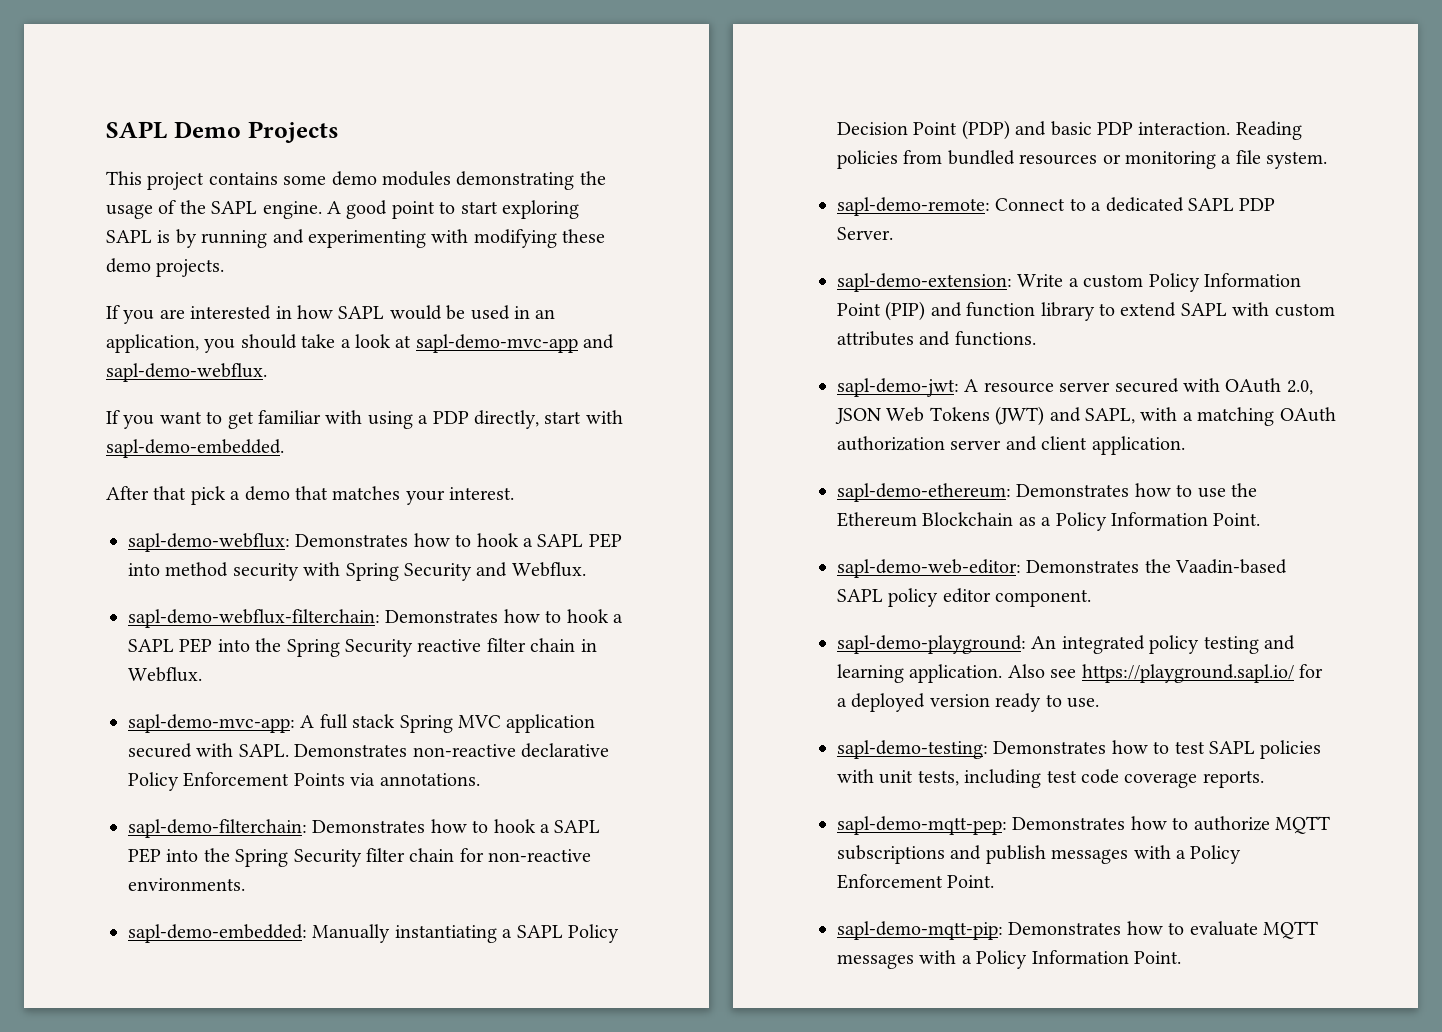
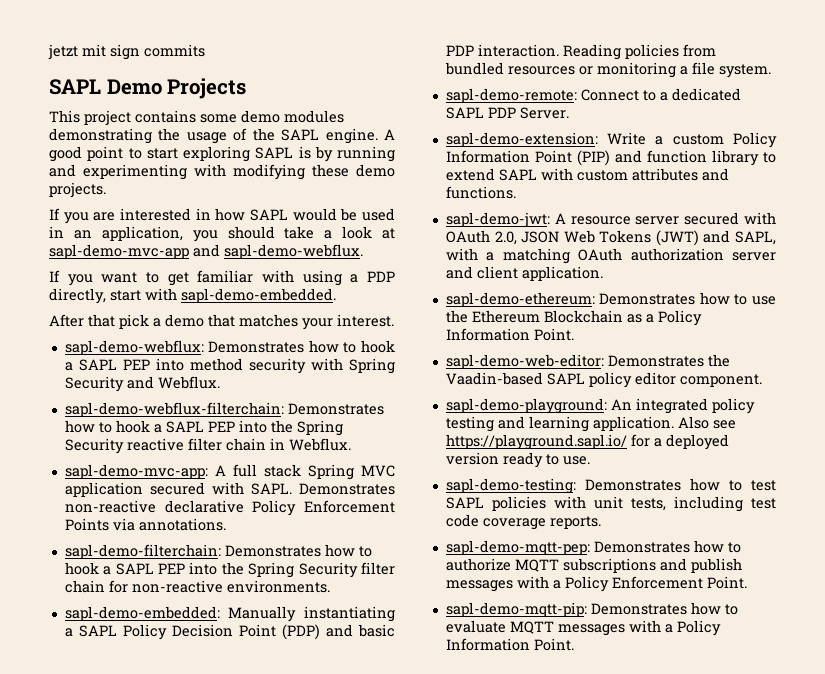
+ jetzt mit sign commits

